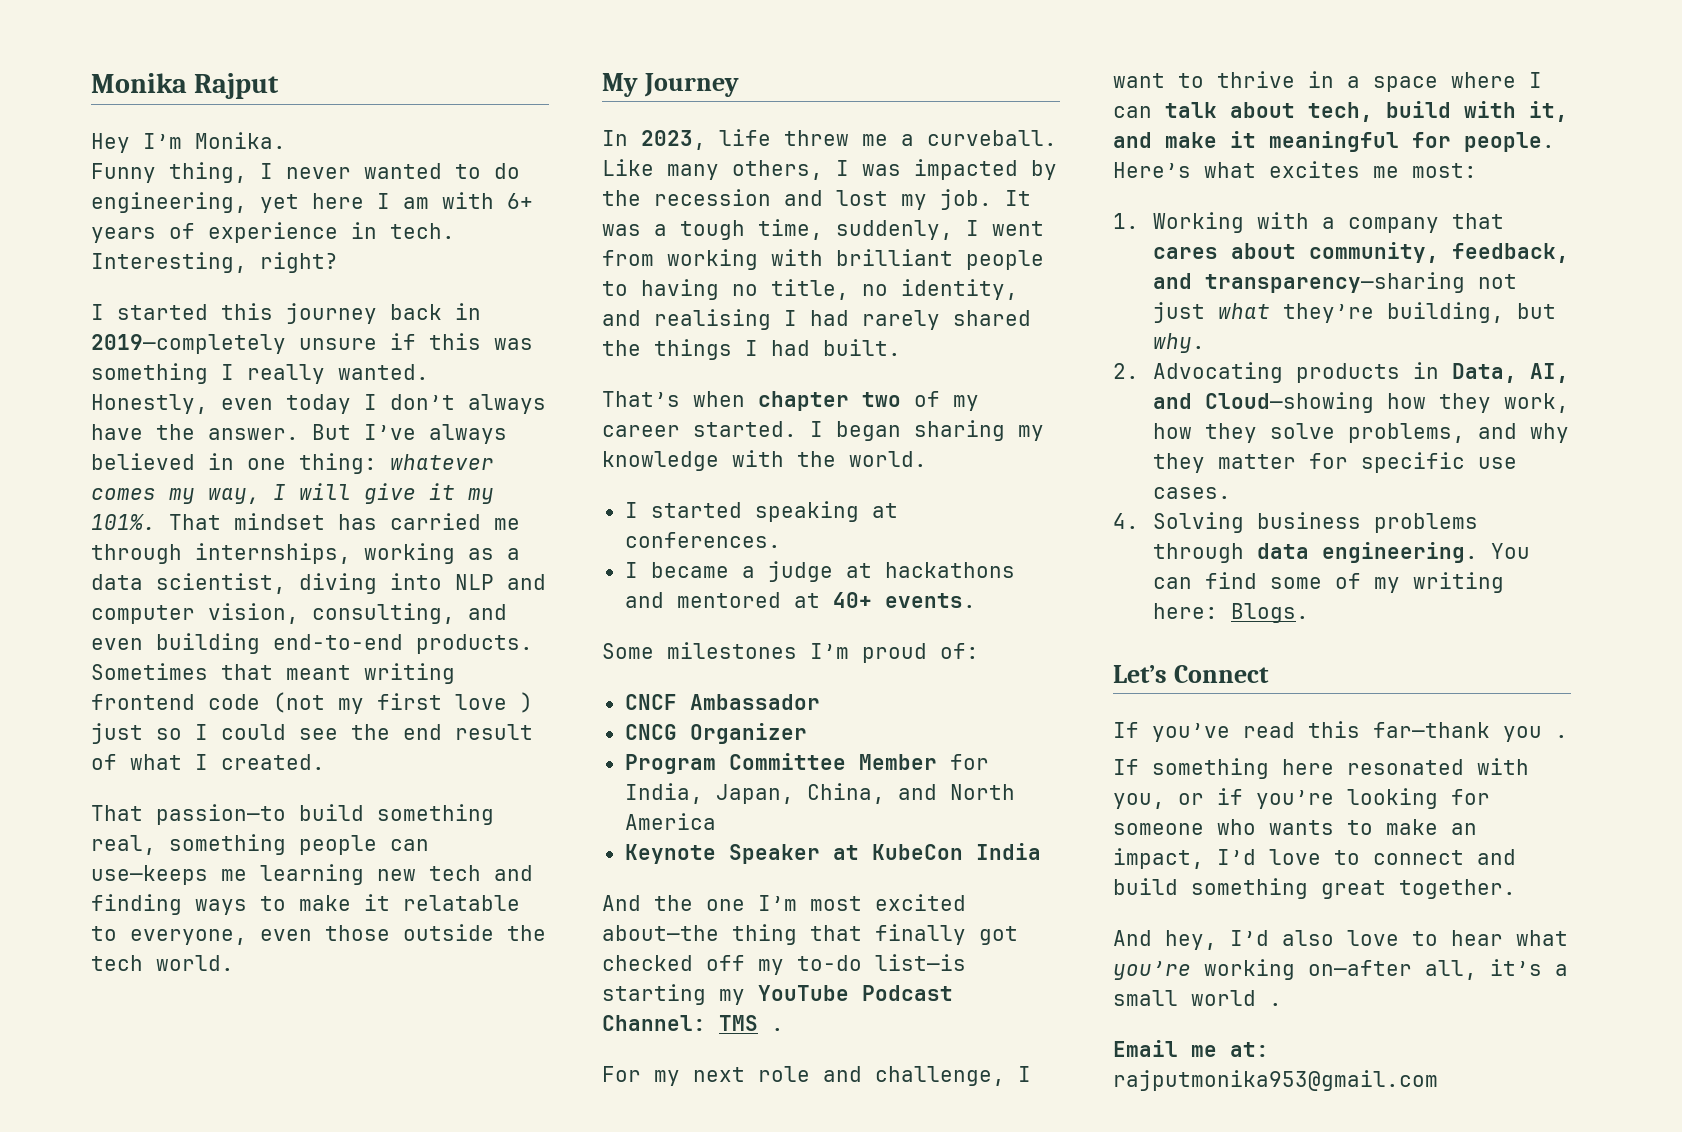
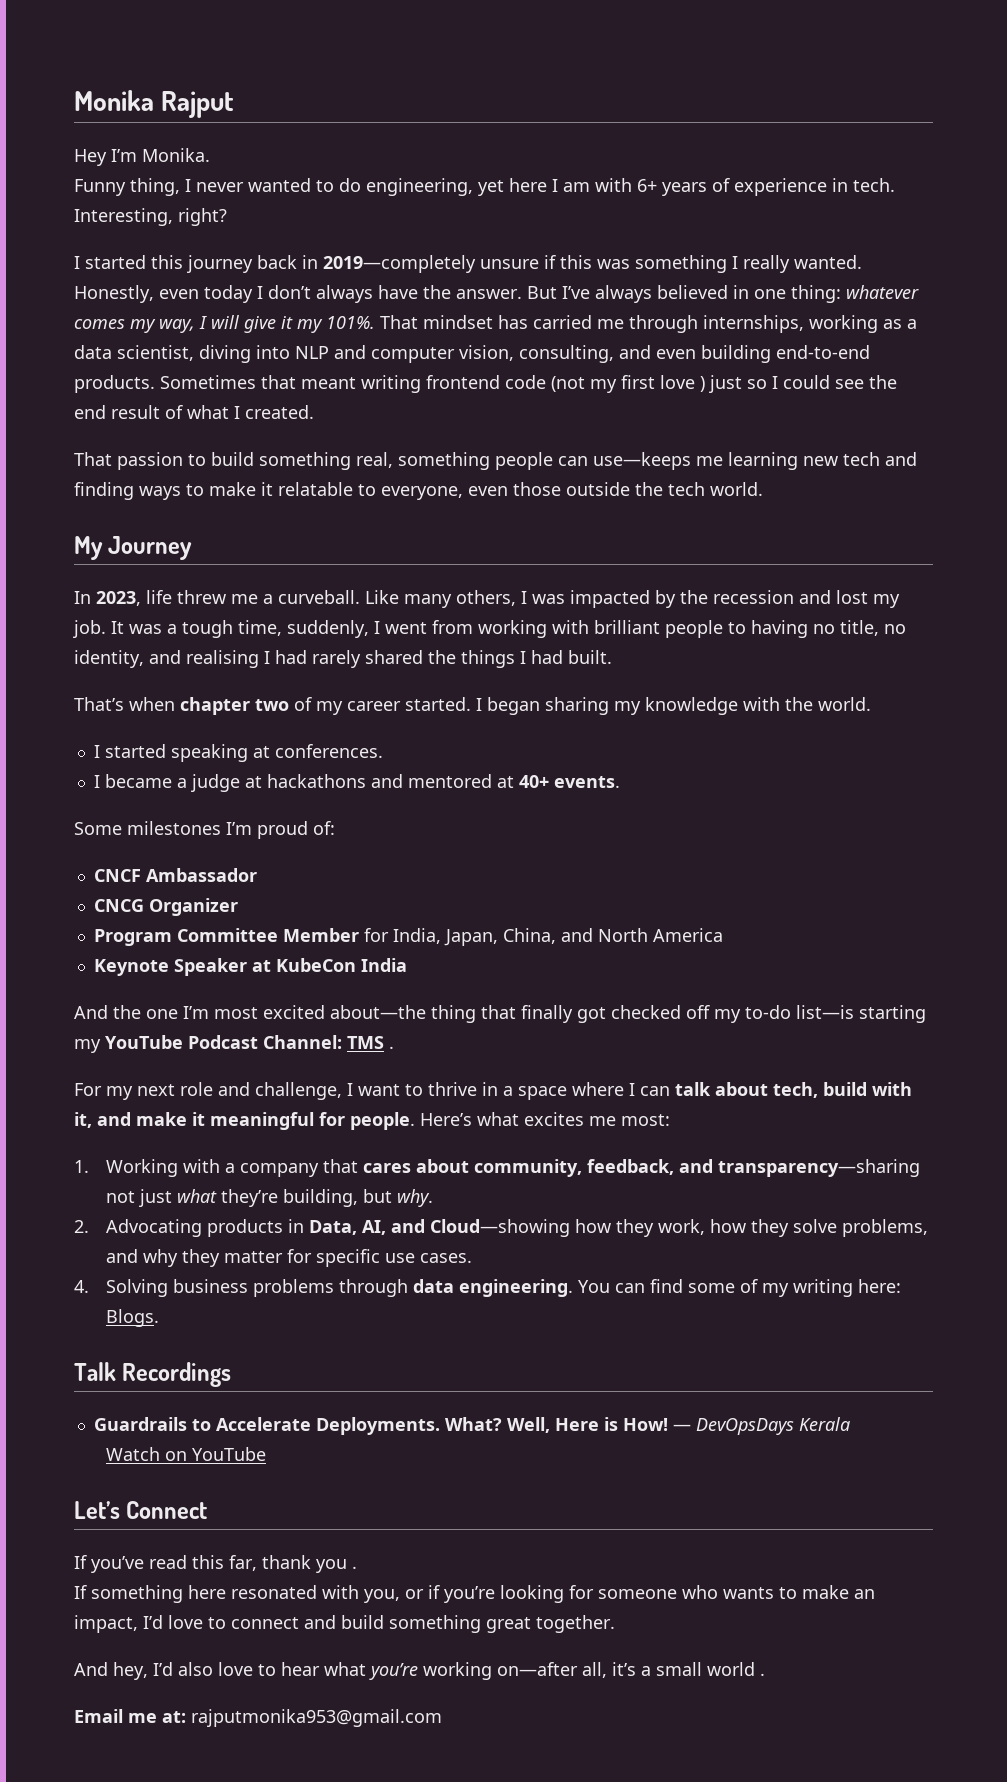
- That passion—to build something real, something people can use—keeps me learning new tech and finding ways to make it relatable to everyone, even those outside the tech world.
+ That passion to build something real, something people can use—keeps me learning new tech and finding ways to make it relatable to everyone, even those outside the tech world.
+ Talk Recordings
+ Guardrails to Accelerate Deployments. What? Well, Here is How! — DevOpsDays Kerala
+ Watch on YouTube
- If you’ve read this far—thank you .
+ If you’ve read this far, thank you .

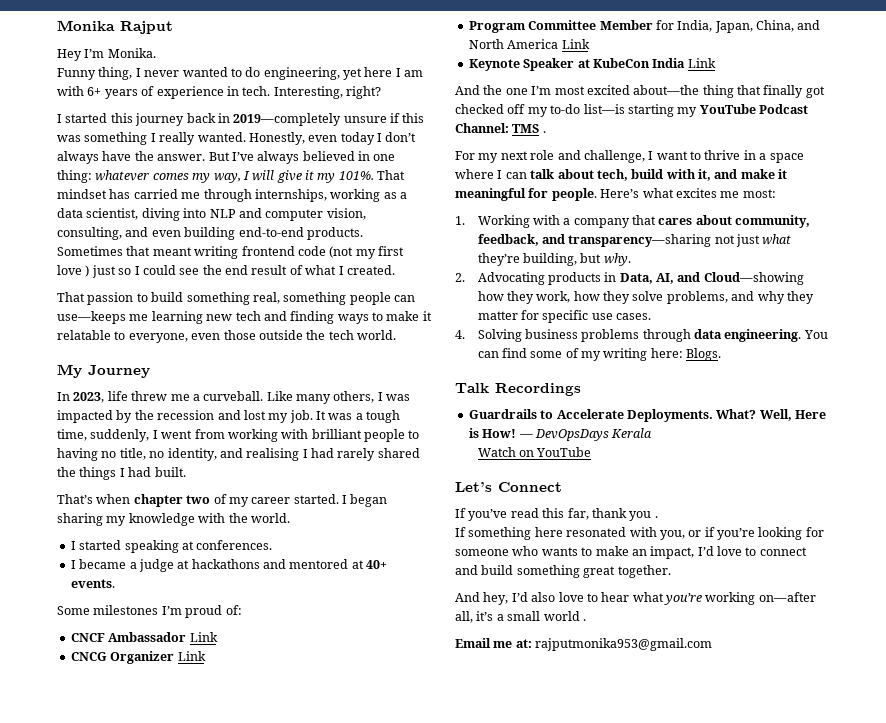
- CNCF Ambassador
+ CNCF Ambassador Link
- CNCG Organizer
+ CNCG Organizer Link
- Program Committee Member for India, Japan, China, and North America
+ Program Committee Member for India, Japan, China, and North America Link
- Keynote Speaker at KubeCon India
+ Keynote Speaker at KubeCon India Link

